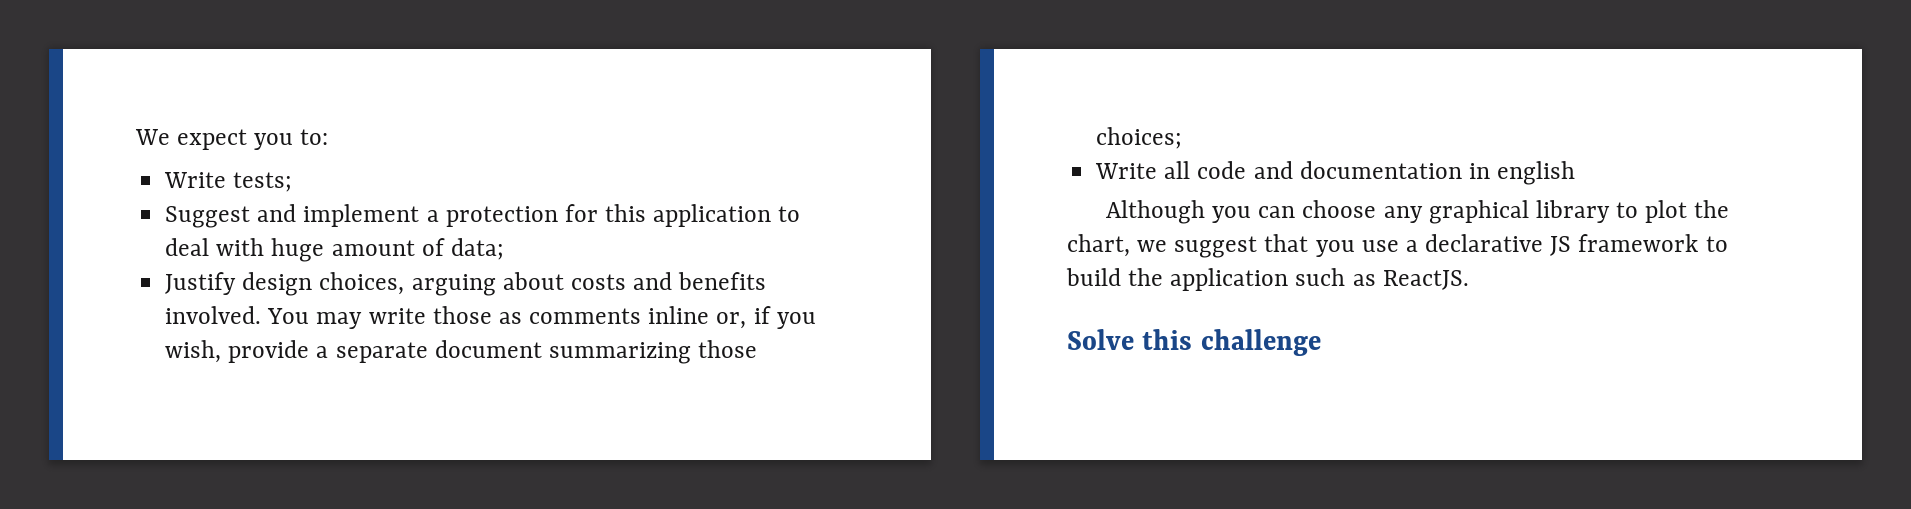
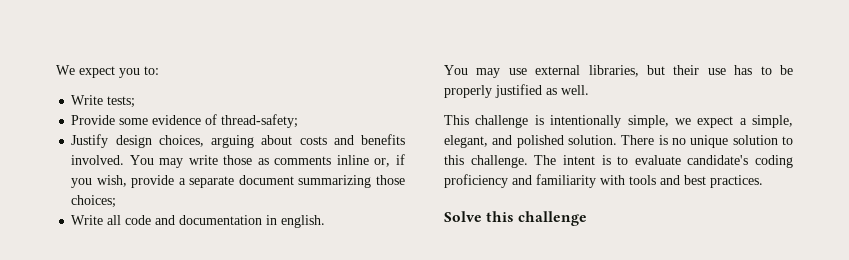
- Suggest and implement a protection for this application to deal with huge amount of data;
+ Provide some evidence of thread-safety;
- Write all code and documentation in english
- Although you can choose any graphical library to plot the chart, we suggest that you use a declarative JS framework to build the application such as ReactJS.
+ Write all code and documentation in english.
+ You may use external libraries, but their use has to be properly justified as well.
+ This challenge is intentionally simple, we expect a simple, elegant, and polished solution. There is no unique solution to this challenge. The intent is to evaluate candidate's coding proficiency and familiarity with tools and best practices.

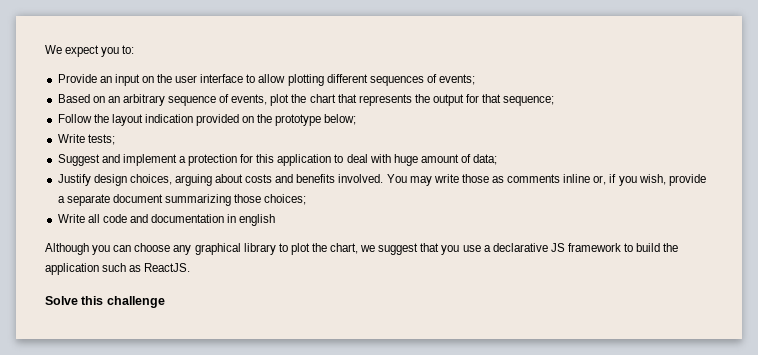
+ Provide an input on the user interface to allow plotting different sequences of events;
+ Based on an arbitrary sequence of events, plot the chart that represents the output for that sequence;
+ Follow the layout indication provided on the prototype below;
  Write tests;
- Provide some evidence of thread-safety;
+ Suggest and implement a protection for this application to deal with huge amount of data;
- Write all code and documentation in english.
- You may use external libraries, but their use has to be properly justified as well.
- This challenge is intentionally simple, we expect a simple, elegant, and polished solution. There is no unique solution to this challenge. The intent is to evaluate candidate's coding proficiency and familiarity with tools and best practices.
+ Write all code and documentation in english
+ Although you can choose any graphical library to plot the chart, we suggest that you use a declarative JS framework to build the application such as ReactJS.

